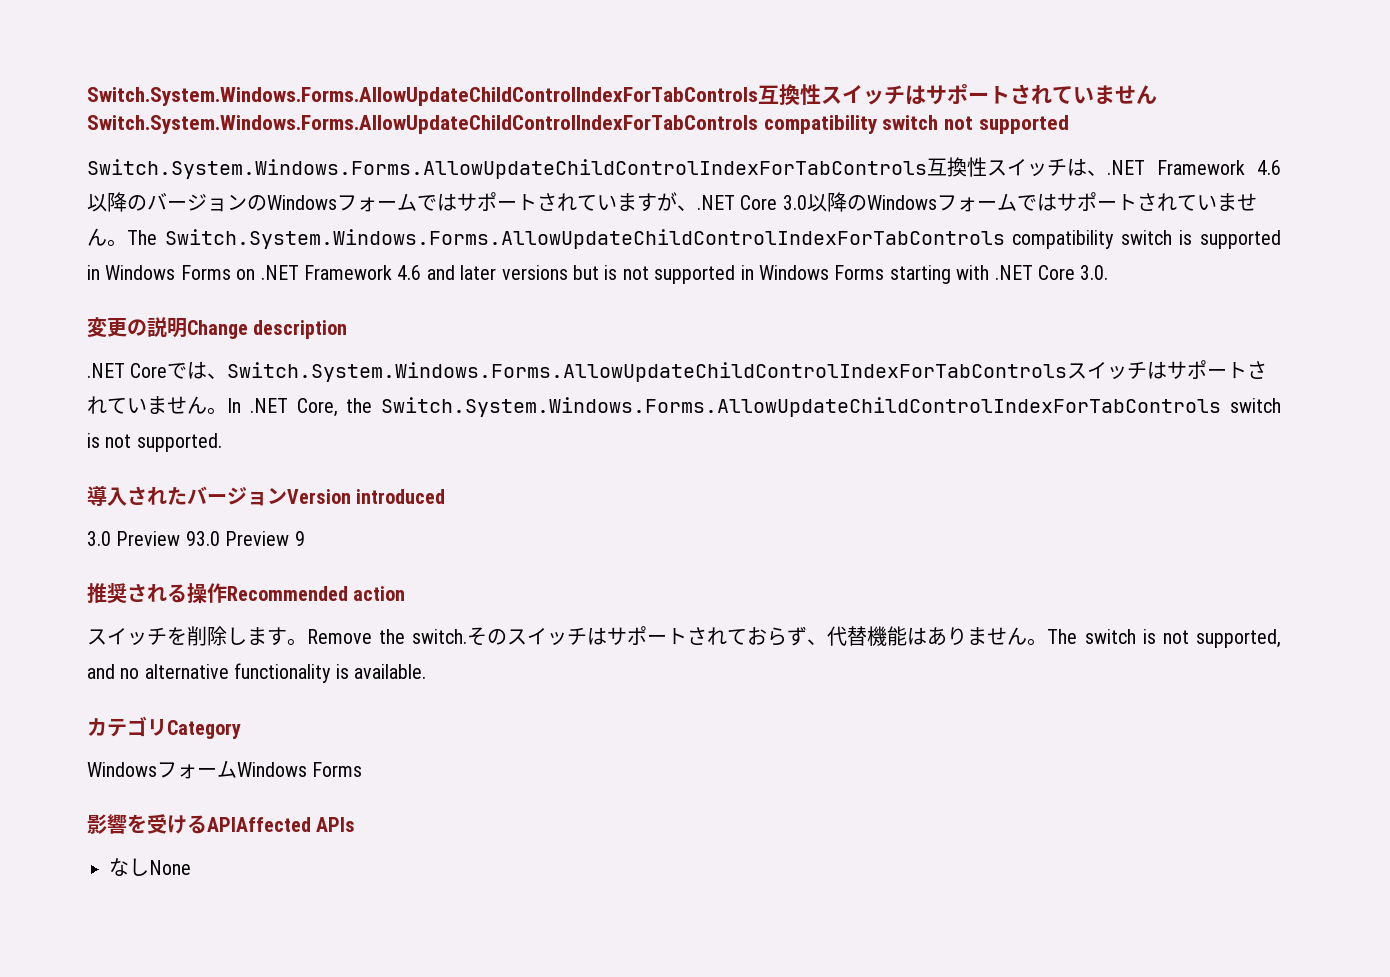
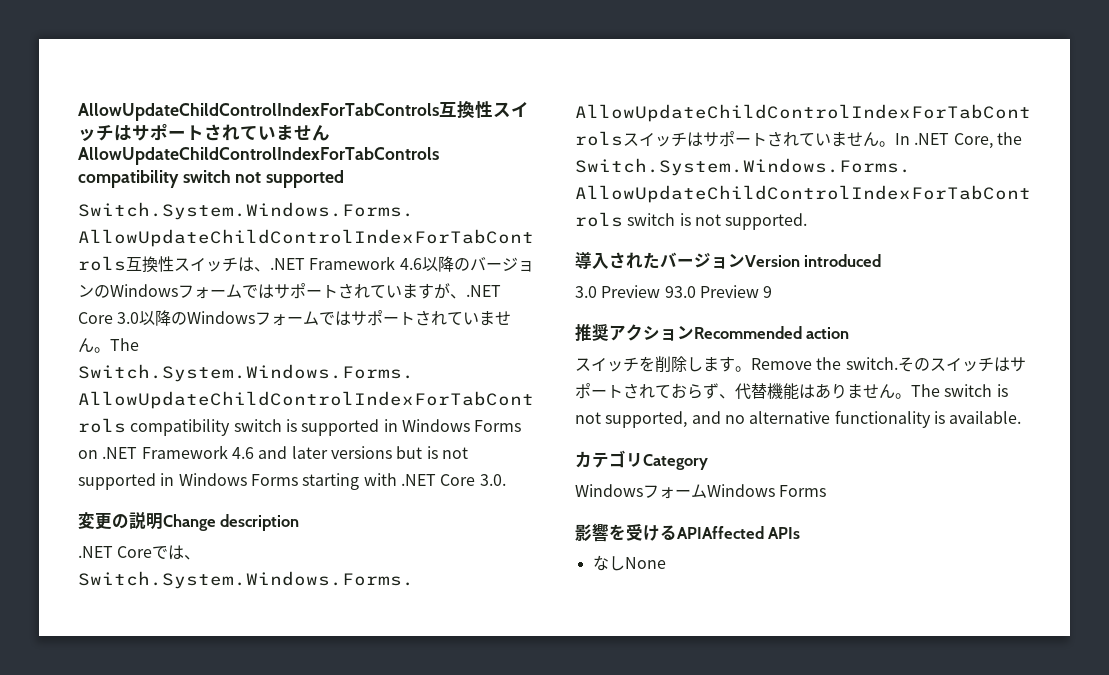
- Switch.System.Windows.Forms.AllowUpdateChildControlIndexForTabControls互換性スイッチはサポートされていませんSwitch.System.Windows.Forms.AllowUpdateChildControlIndexForTabControls compatibility switch not supported
+ AllowUpdateChildControlIndexForTabControls互換性スイッチはサポートされていませんAllowUpdateChildControlIndexForTabControls compatibility switch not supported
- 推奨される操作Recommended action
+ 推奨アクションRecommended action

